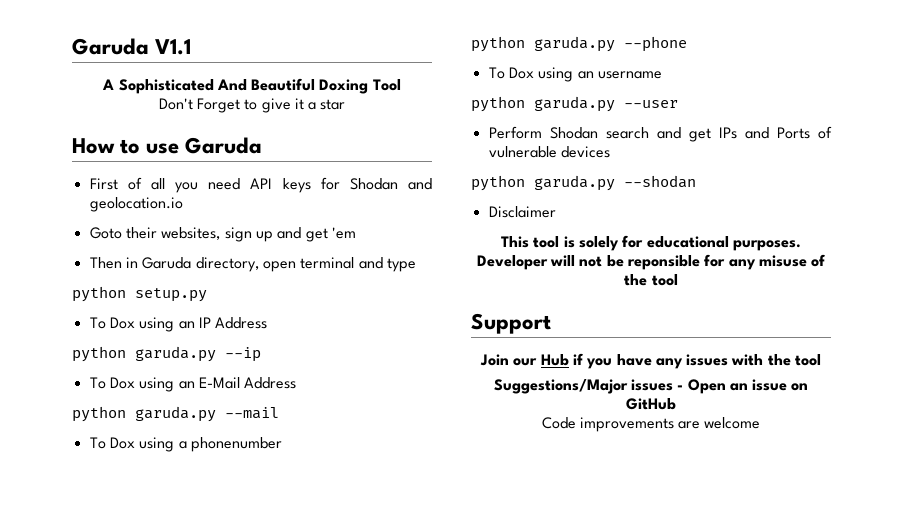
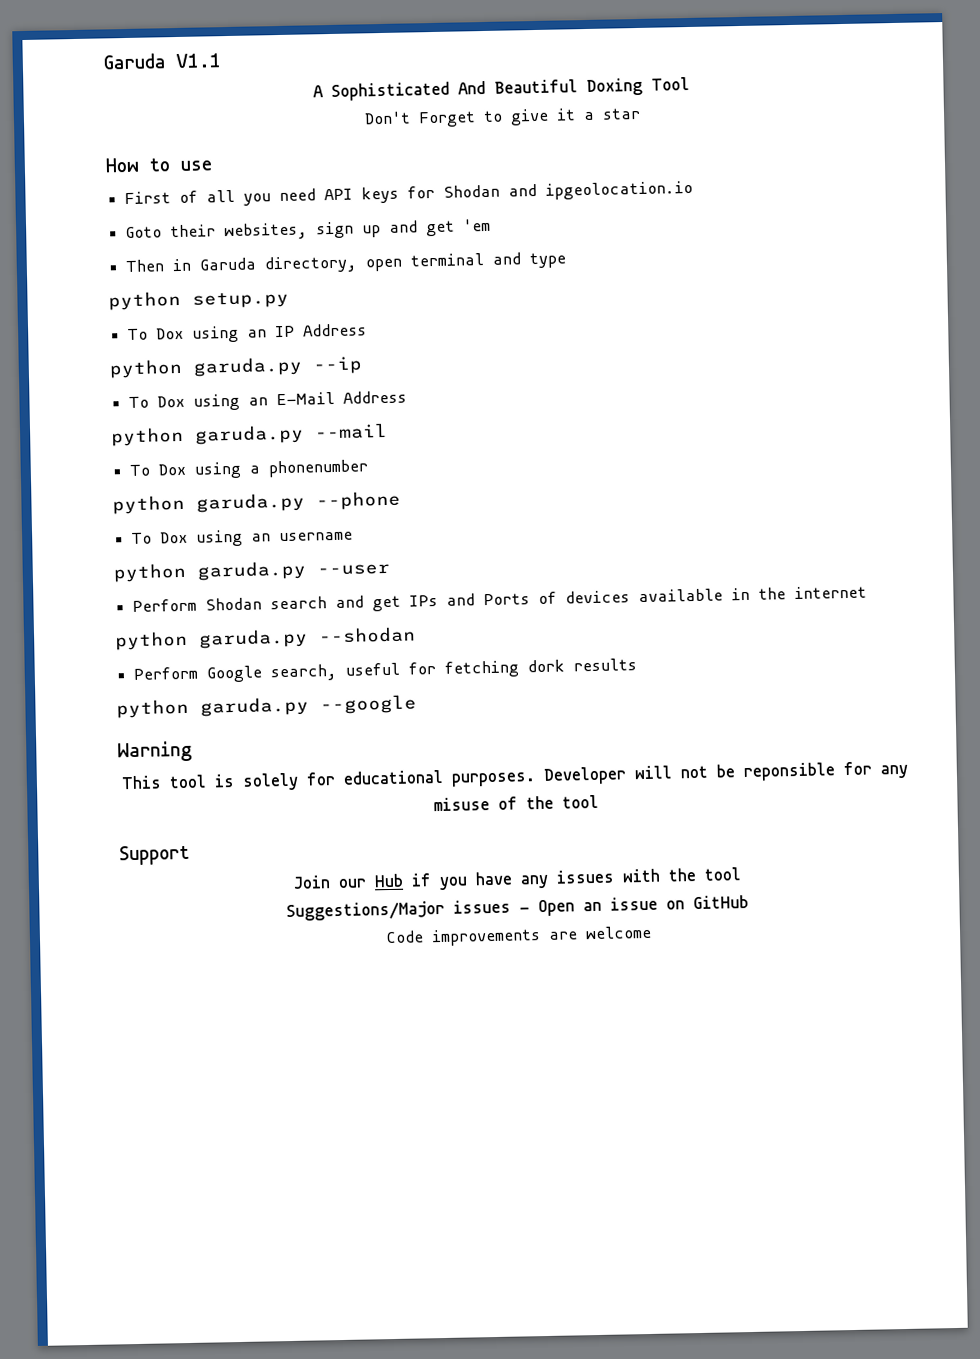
- How to use Garuda
+ How to use
- First of all you need API keys for Shodan and geolocation.io
+ First of all you need API keys for Shodan and ipgeolocation.io
- Perform Shodan search and get IPs and Ports of vulnerable devices
+ Perform Shodan search and get IPs and Ports of devices available in the internet
- Disclaimer
+ Perform Google search, useful for fetching dork results
+ python garuda.py --google
+ Warning

